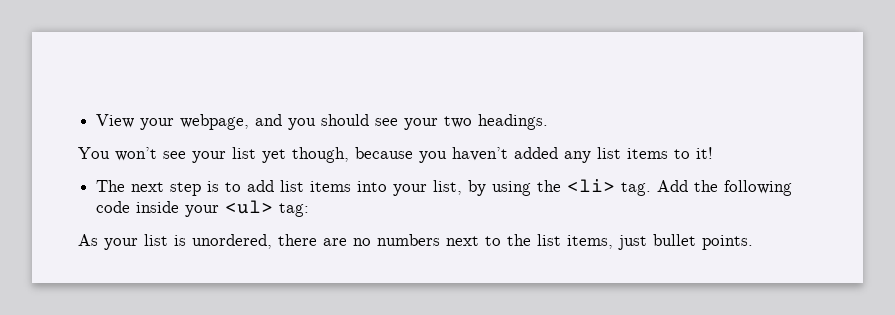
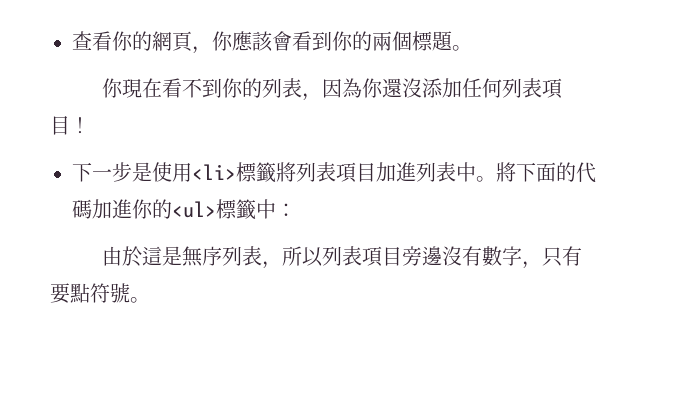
- View your webpage, and you should see your two headings.
- You won’t see your list yet though, because you haven’t added any list items to it!
- The next step is to add list items into your list, by using the <li> tag. Add the following code inside your <ul> tag:
- As your list is unordered, there are no numbers next to the list items, just bullet points.
+ 查看你的網頁，你應該會看到你的兩個標題。
+ 你現在看不到你的列表，因為你還沒添加任何列表項目！
+ 下一步是使用<li>標籤將列表項目加進列表中。將下面的代碼加進你的<ul>標籤中：
+ 由於這是無序列表，所以列表項目旁邊沒有數字，只有要點符號。

